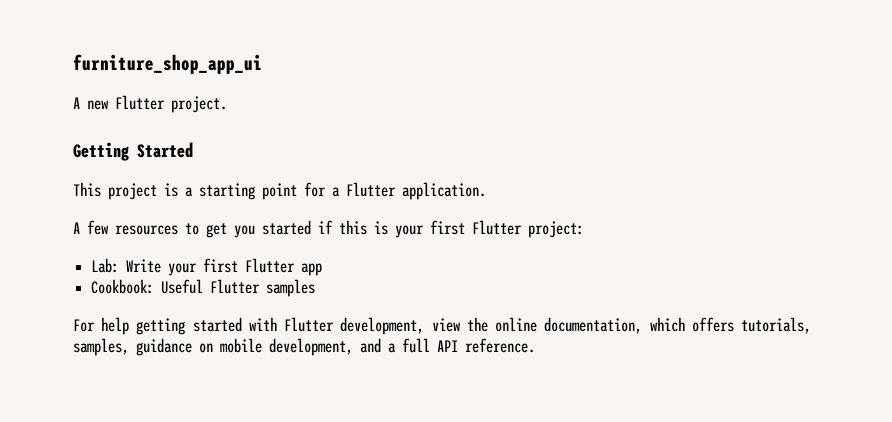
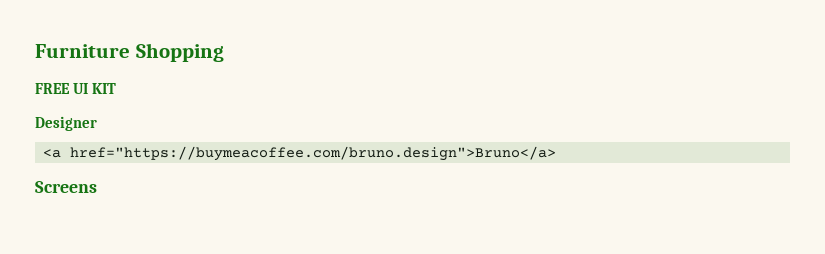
- furniture_shop_app_ui
- A new Flutter project.
- Getting Started
- This project is a starting point for a Flutter application.
- A few resources to get you started if this is your first Flutter project:
- Lab: Write your first Flutter app
- Cookbook: Useful Flutter samples
- For help getting started with Flutter development, view the online documentation, which offers tutorials, samples, guidance on mobile development, and a full API reference.
+ Furniture Shopping
+ FREE UI KIT
+ Designer
+ <a href="https://buymeacoffee.com/bruno.design">Bruno</a>
+ Screens

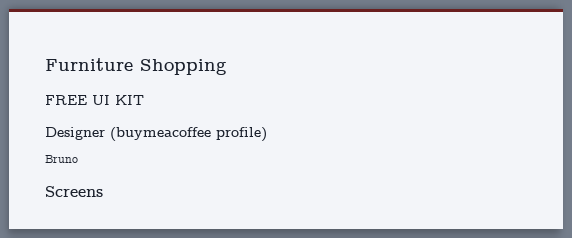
- Designer
- <a href="https://buymeacoffee.com/bruno.design">Bruno</a>
+ Designer (buymeacoffee profile)
+ Bruno

